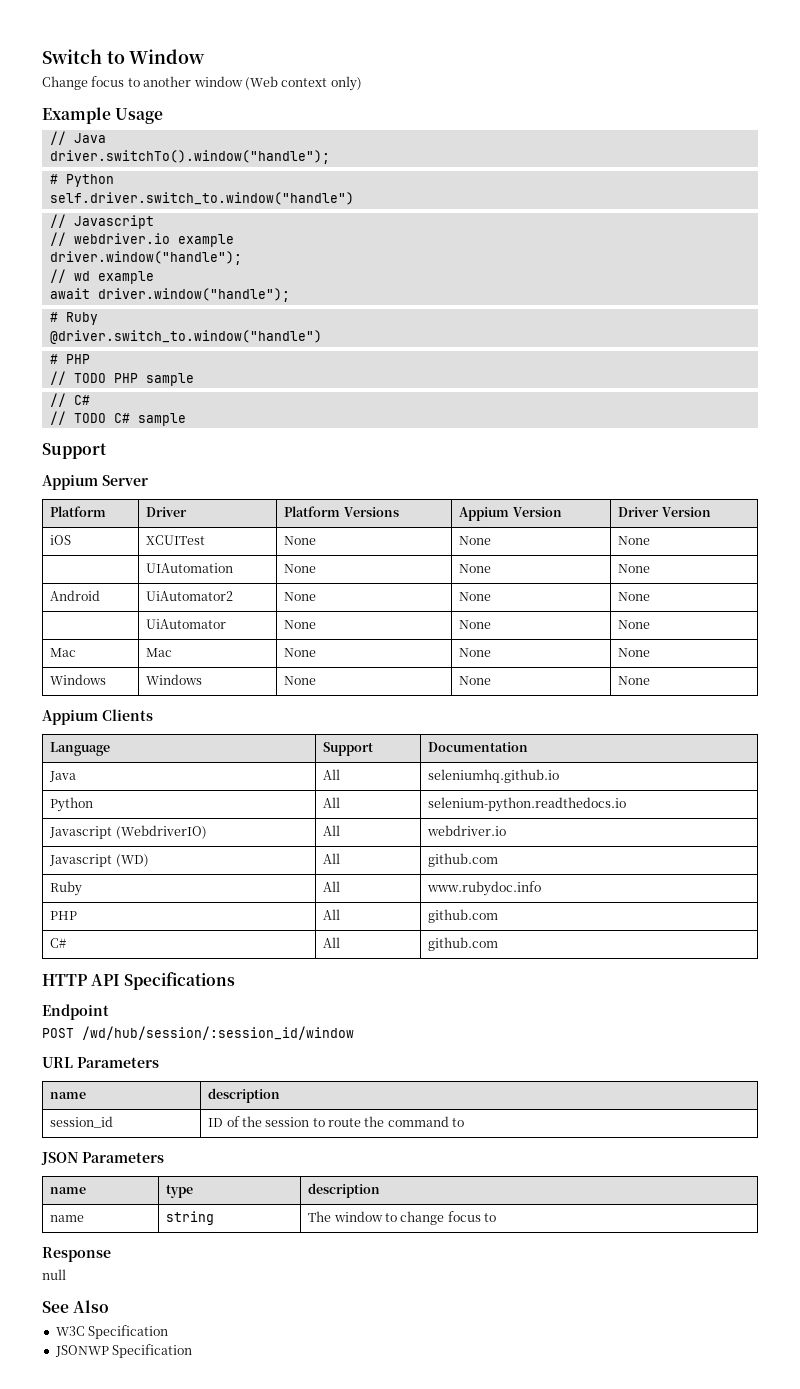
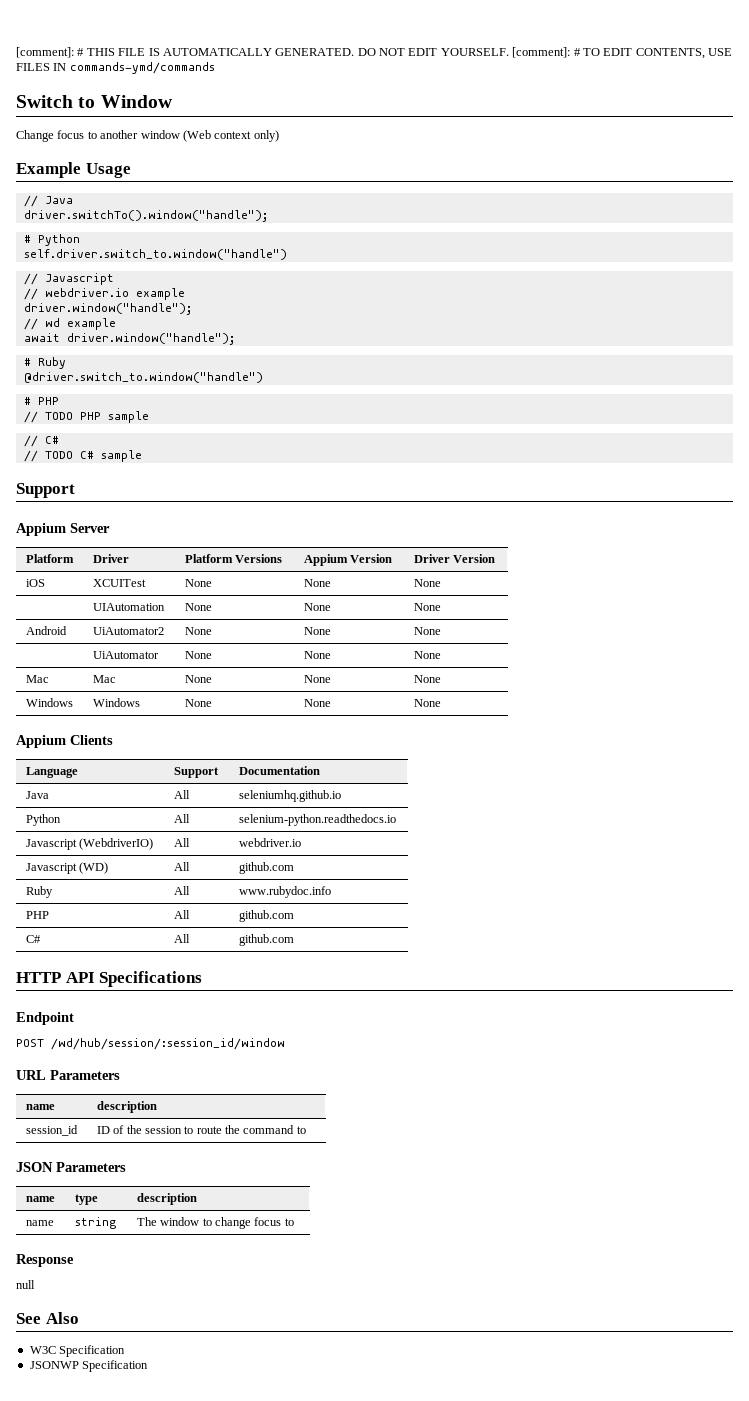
+ [comment]: # THIS FILE IS AUTOMATICALLY GENERATED. DO NOT EDIT YOURSELF. [comment]: # TO EDIT CONTENTS, USE FILES IN commands-ymd/commands

